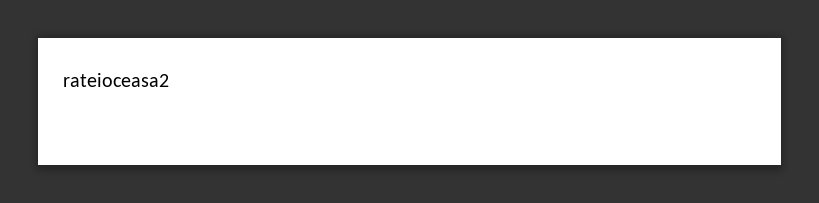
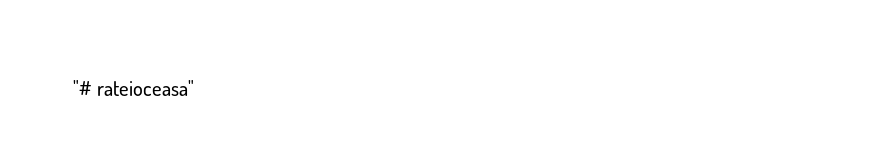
- rateioceasa2
+ "# rateioceasa"

